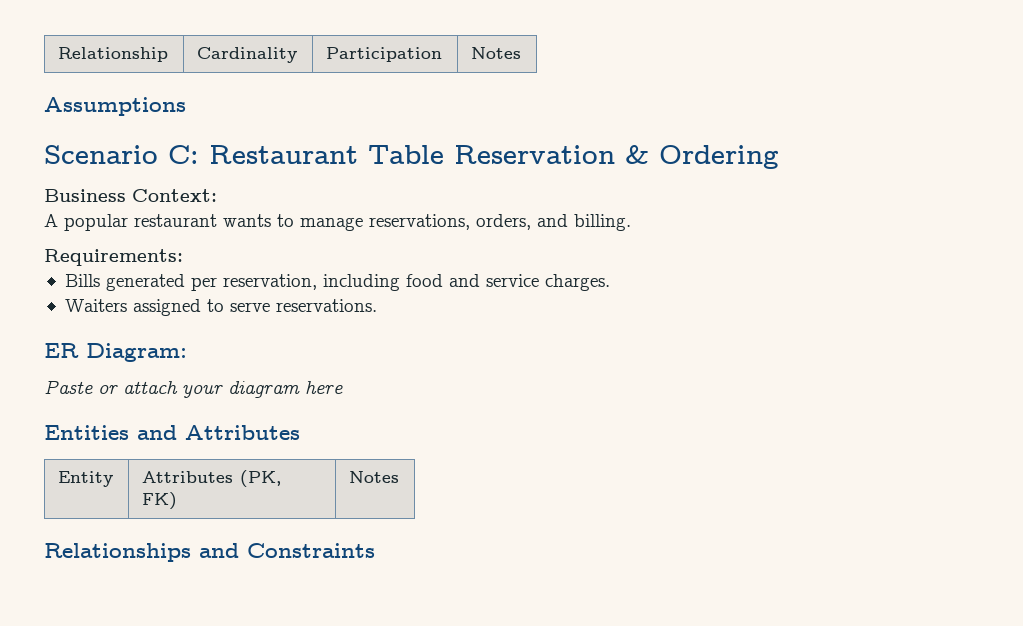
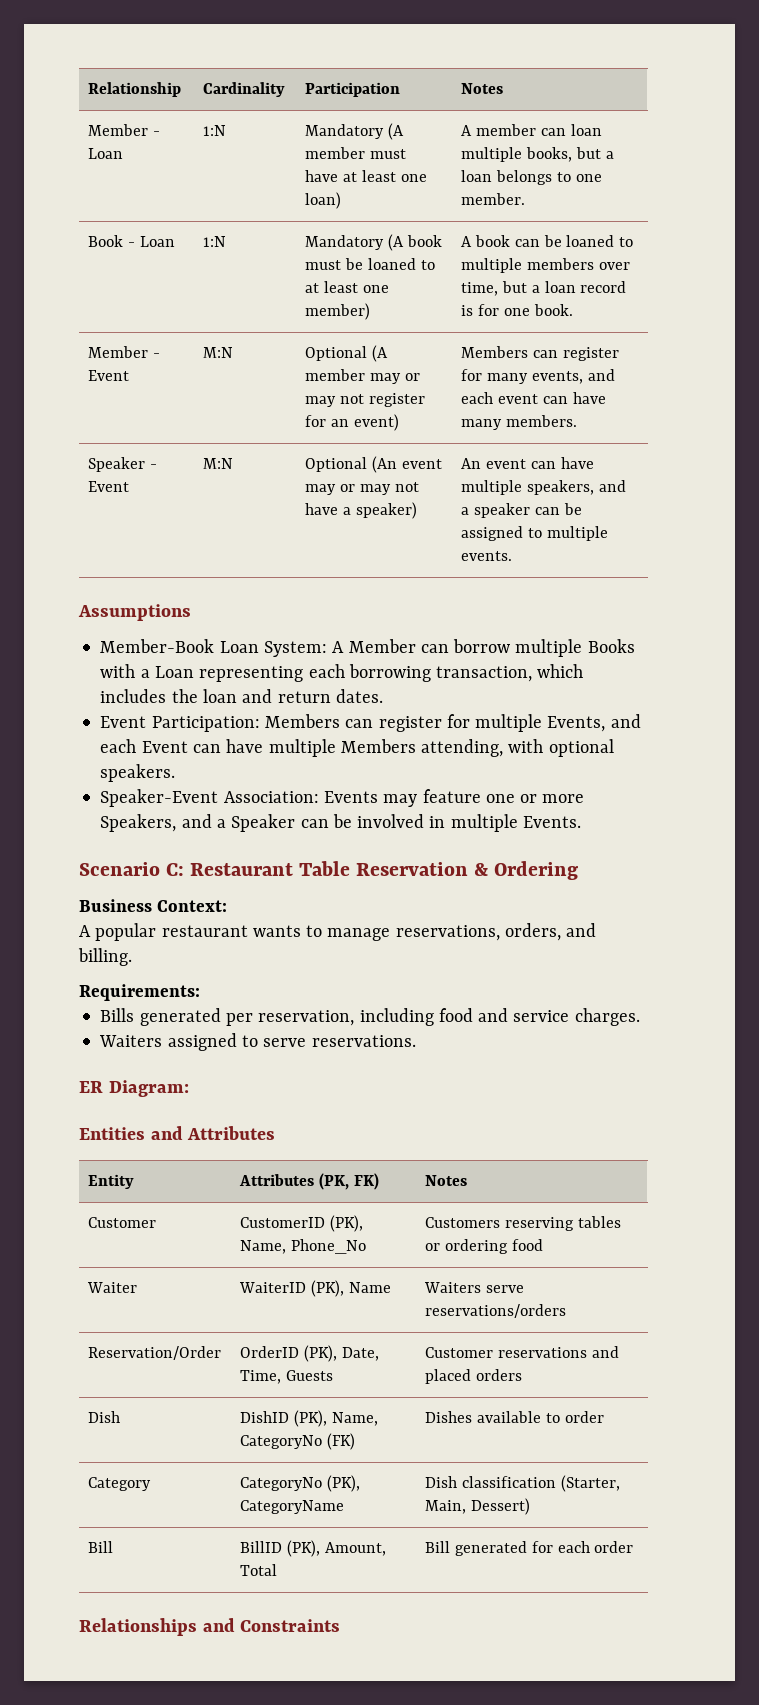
+ Member - Loan | 1:N | Mandatory (A member must have at least one loan) | A member can loan multiple books, but a loan belongs to one member.
+ Book - Loan | 1:N | Mandatory (A book must be loaned to at least one member) | A book can be loaned to multiple members over time, but a loan record is for one book.
+ Member - Event | M:N | Optional (A member may or may not register for an event) | Members can register for many events, and each event can have many members.
+ Speaker - Event | M:N | Optional (An event may or may not have a speaker) | An event can have multiple speakers, and a speaker can be assigned to multiple events.
  Assumptions
+ Member-Book Loan System: A Member can borrow multiple Books with a Loan representing each borrowing transaction, which includes the loan and return dates.
+ Event Participation: Members can register for multiple Events, and each Event can have multiple Members attending, with optional speakers.
+ Speaker-Event Association: Events may feature one or more Speakers, and a Speaker can be involved in multiple Events.
- Paste or attach your diagram here
+ Customer | CustomerID (PK), Name, Phone_No | Customers reserving tables or ordering food
+ Waiter | WaiterID (PK), Name | Waiters serve reservations/orders
+ Reservation/Order | OrderID (PK), Date, Time, Guests | Customer reservations and placed orders
+ Dish | DishID (PK), Name, CategoryNo (FK) | Dishes available to order
+ Category | CategoryNo (PK), CategoryName | Dish classification (Starter, Main, Dessert)
+ Bill | BillID (PK), Amount, Total | Bill generated for each order

